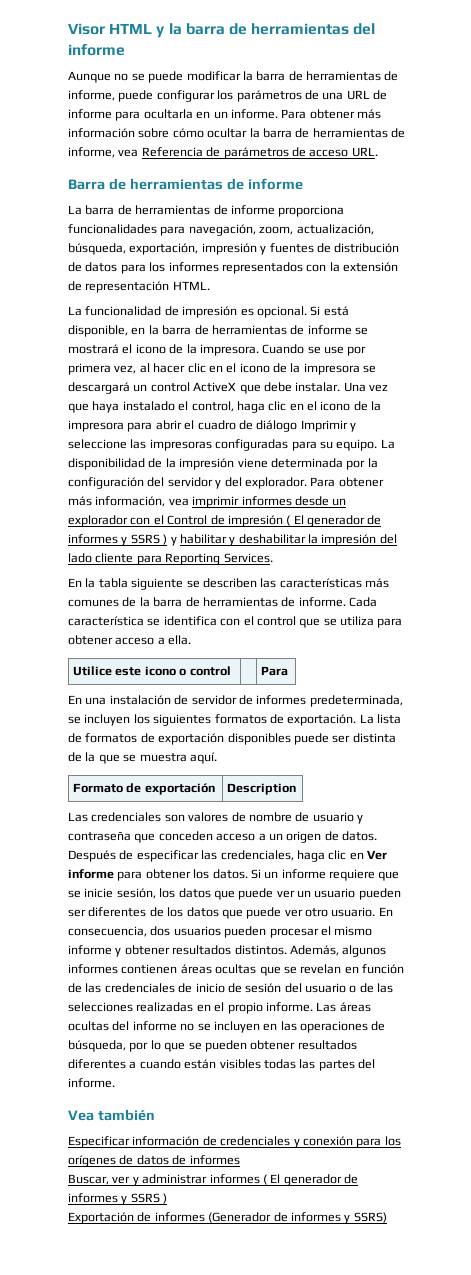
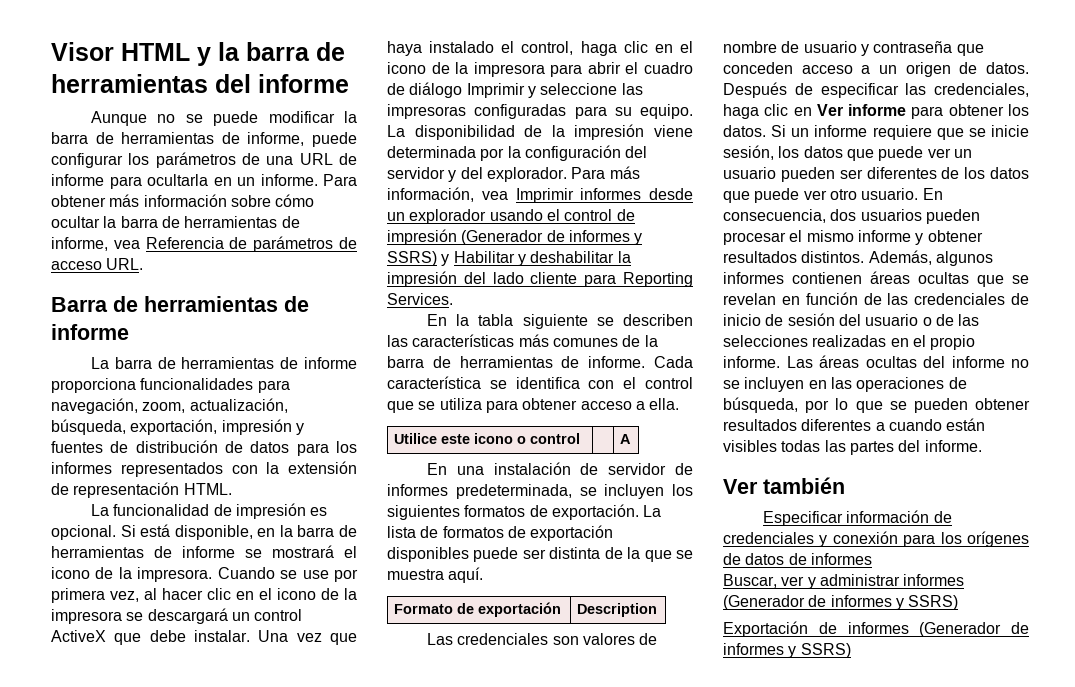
- Para obtener más información, vea imprimir informes desde un explorador con el Control de impresión ( El generador de informes y SSRS ) y habilitar y deshabilitar la impresión del lado cliente para Reporting Services.
+ Para más información, vea Imprimir informes desde un explorador usando el control de impresión (Generador de informes y SSRS) y Habilitar y deshabilitar la impresión del lado cliente para Reporting Services.
- Utilice este icono o control | | Para
+ Utilice este icono o control | | A
- Vea también
+ Ver también
- Buscar, ver y administrar informes ( El generador de informes y SSRS )
+ Buscar, ver y administrar informes (Generador de informes y SSRS)

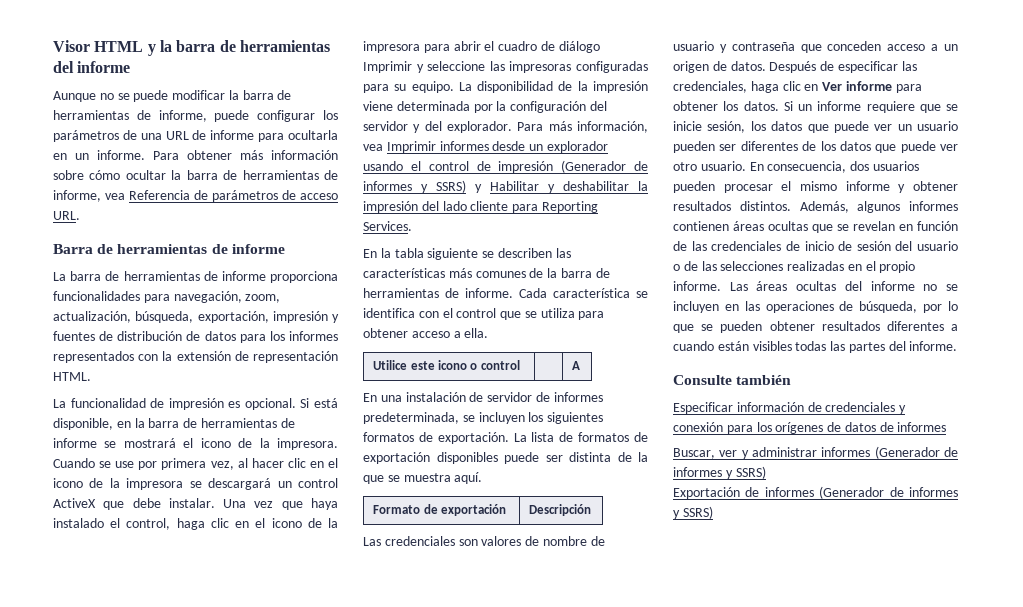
- Formato de exportación | Description
+ Formato de exportación | Descripción
- Ver también
+ Consulte también

